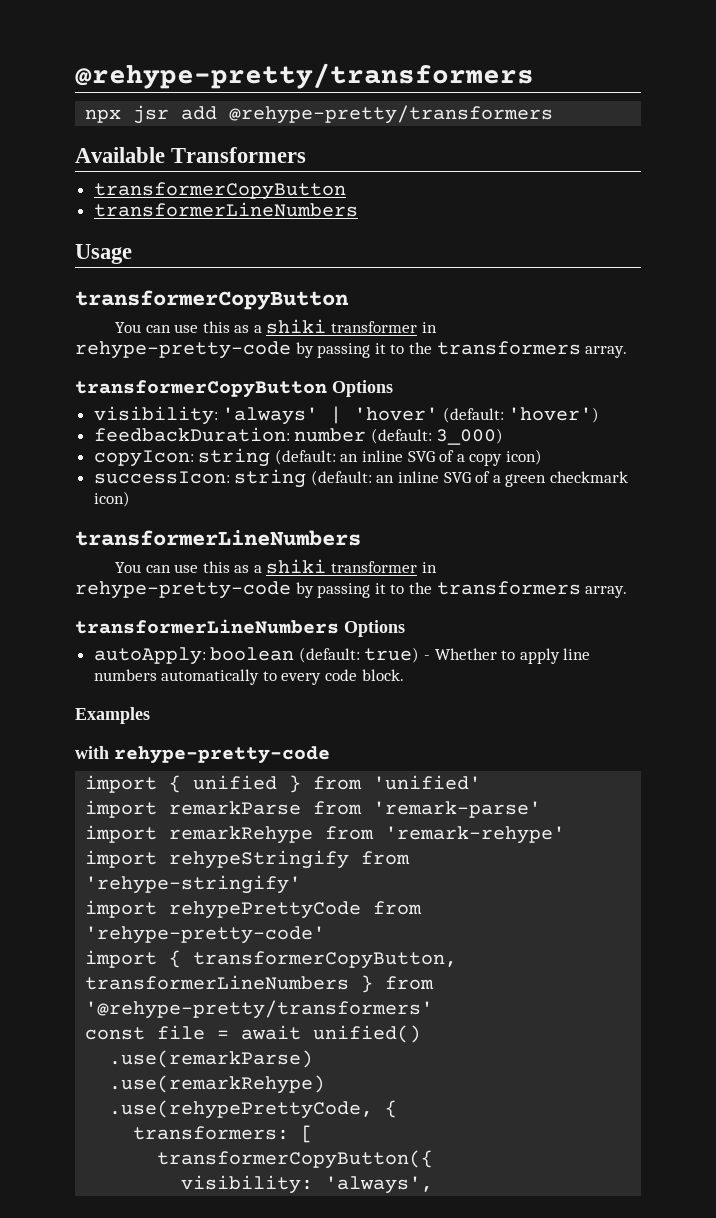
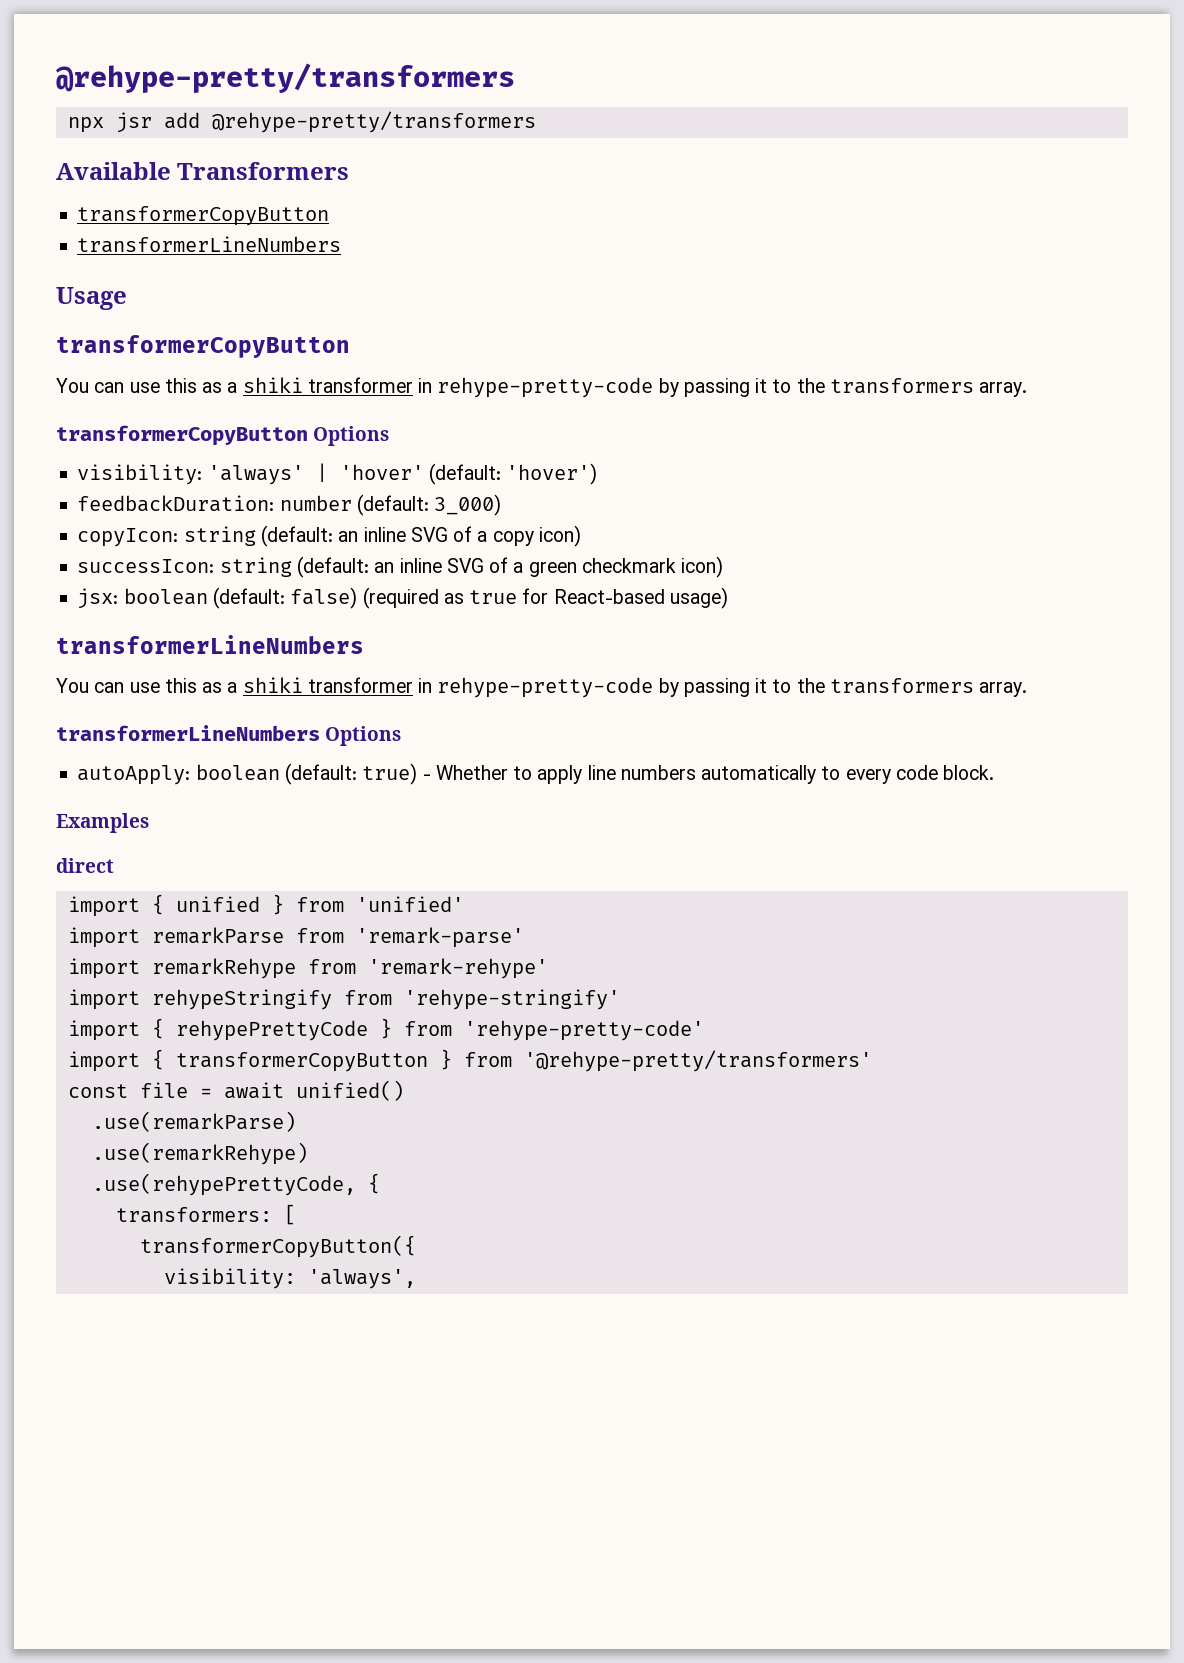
+ jsx: boolean (default: false) (required as true for React-based usage)
- with rehype-pretty-code
+ direct
- import rehypePrettyCode from 'rehype-pretty-code'
+ import { rehypePrettyCode } from 'rehype-pretty-code'
- import { transformerCopyButton, transformerLineNumbers } from '@rehype-pretty/transformers'
+ import { transformerCopyButton } from '@rehype-pretty/transformers'

